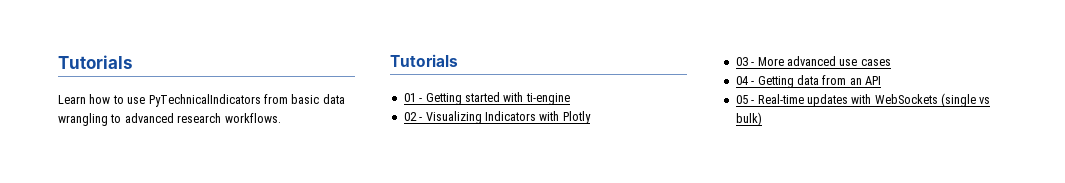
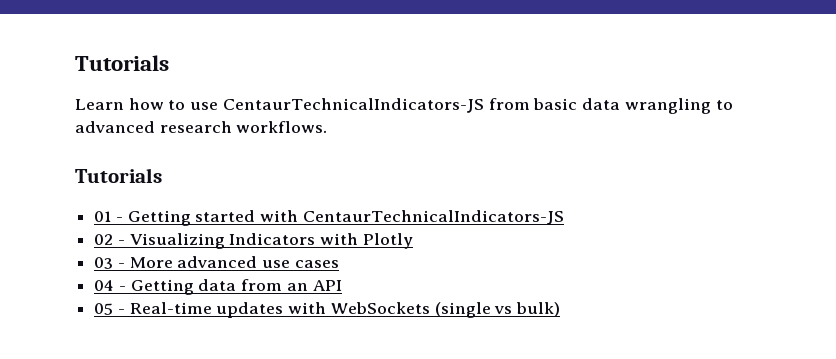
- Learn how to use PyTechnicalIndicators from basic data wrangling to advanced research workflows.
+ Learn how to use CentaurTechnicalIndicators-JS from basic data wrangling to advanced research workflows.
- 01 - Getting started with ti-engine
+ 01 - Getting started with CentaurTechnicalIndicators-JS

